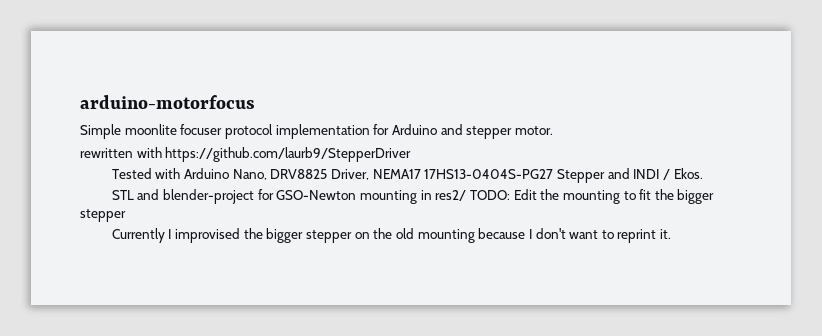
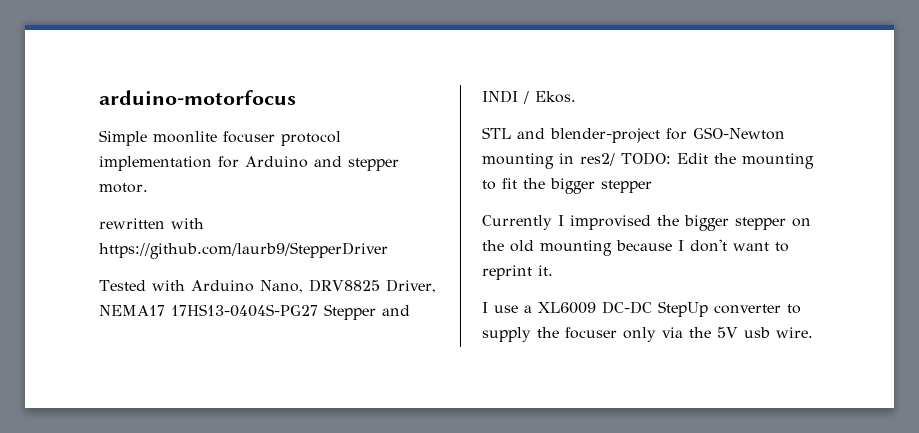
+ I use a XL6009 DC-DC StepUp converter to supply the focuser only via the 5V usb wire.

